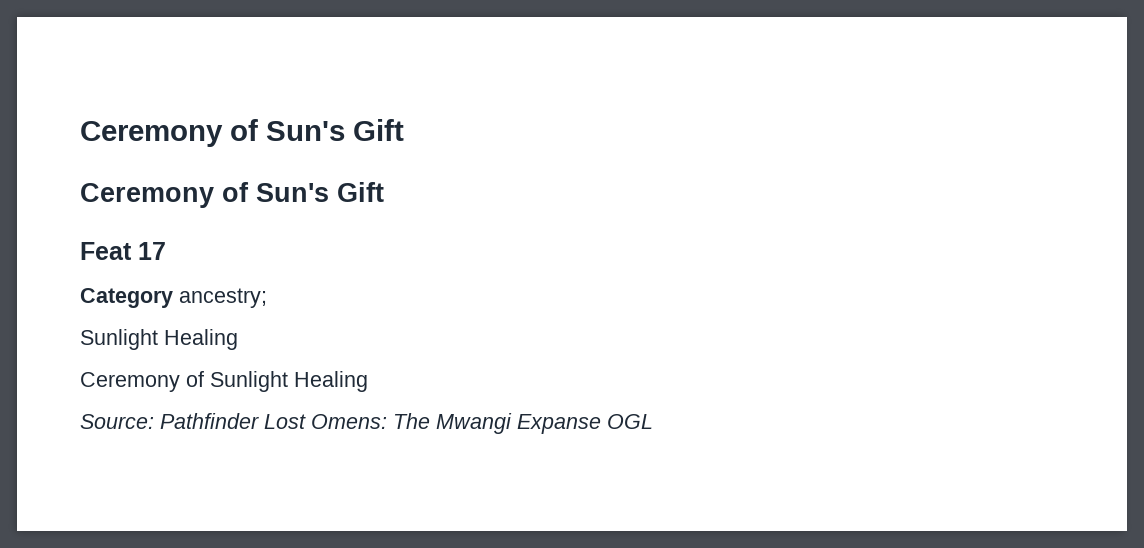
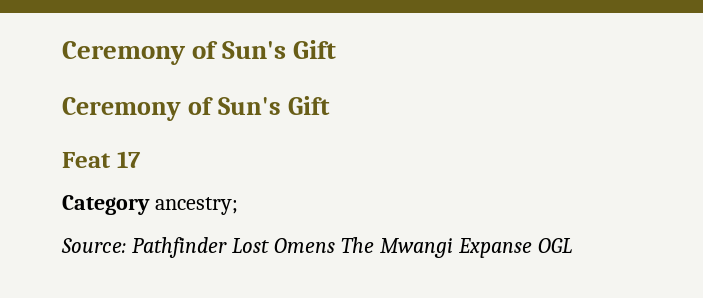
  Category ancestry;
- Sunlight Healing
- Ceremony of Sunlight Healing
- Source: Pathfinder Lost Omens: The Mwangi Expanse OGL
+ Source: Pathfinder Lost Omens The Mwangi Expanse OGL

